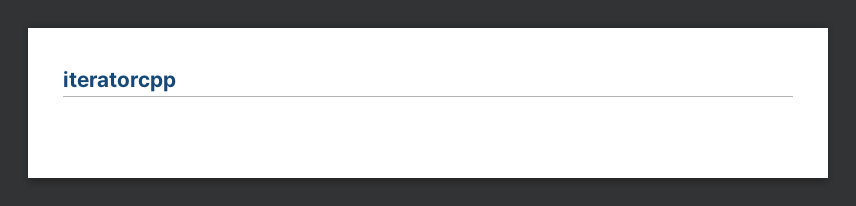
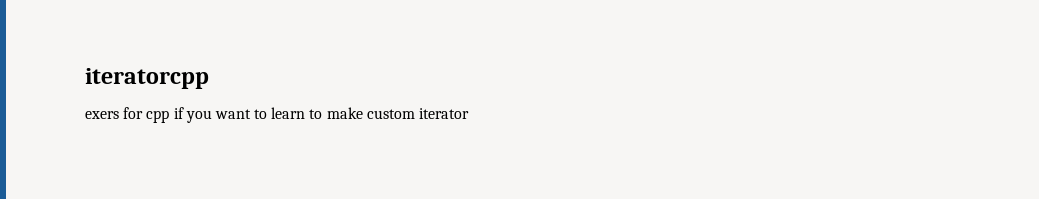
+ exers for cpp if you want to learn to make custom iterator

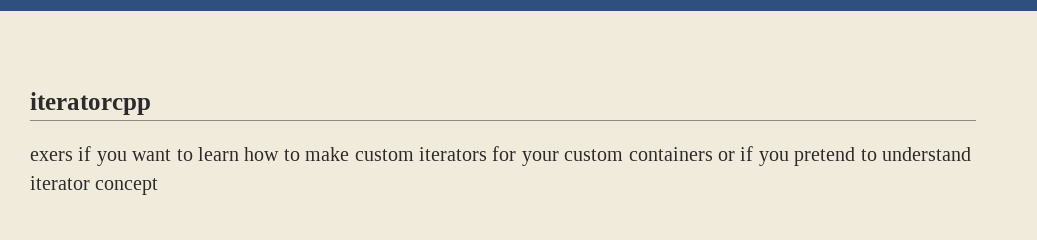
- exers for cpp if you want to learn to make custom iterator
+ exers if you want to learn how to make custom iterators for your custom containers or if you pretend to understand iterator concept

